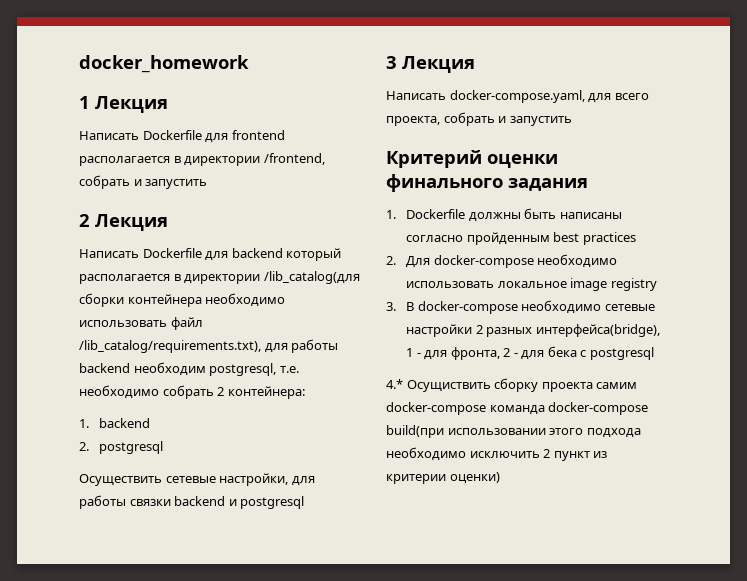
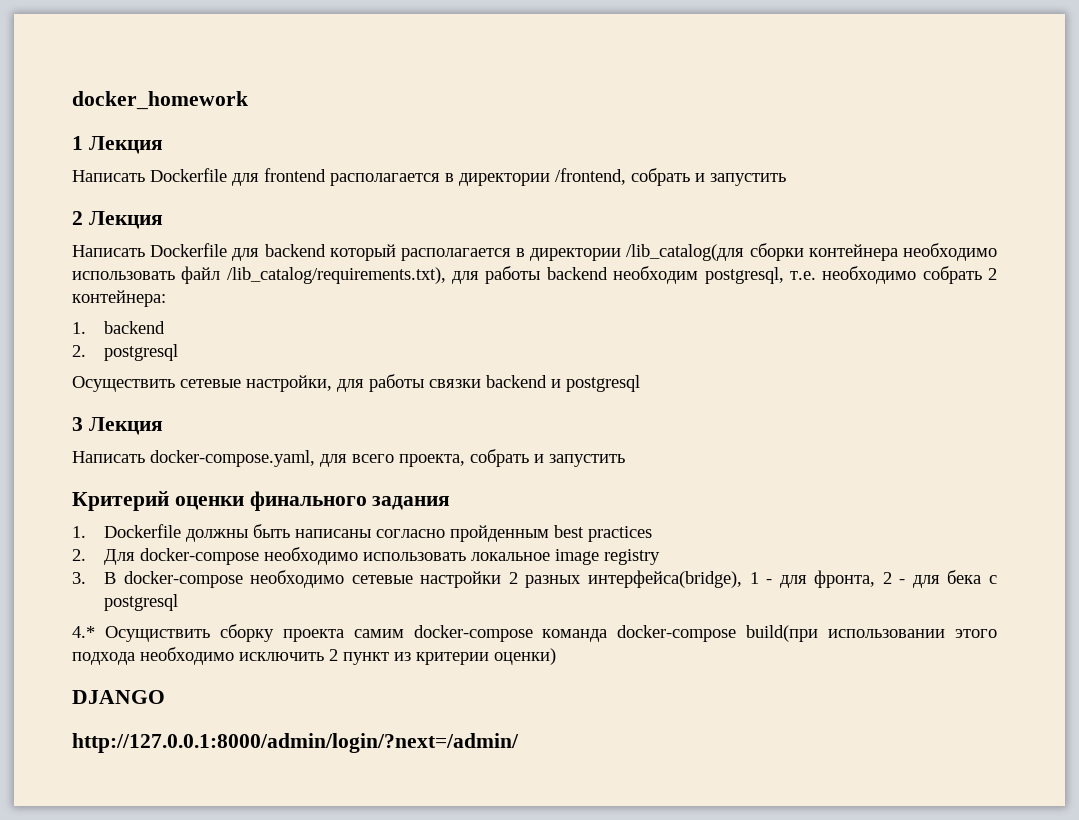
+ DJANGO
+ http://127.0.0.1:8000/admin/login/?next=/admin/

